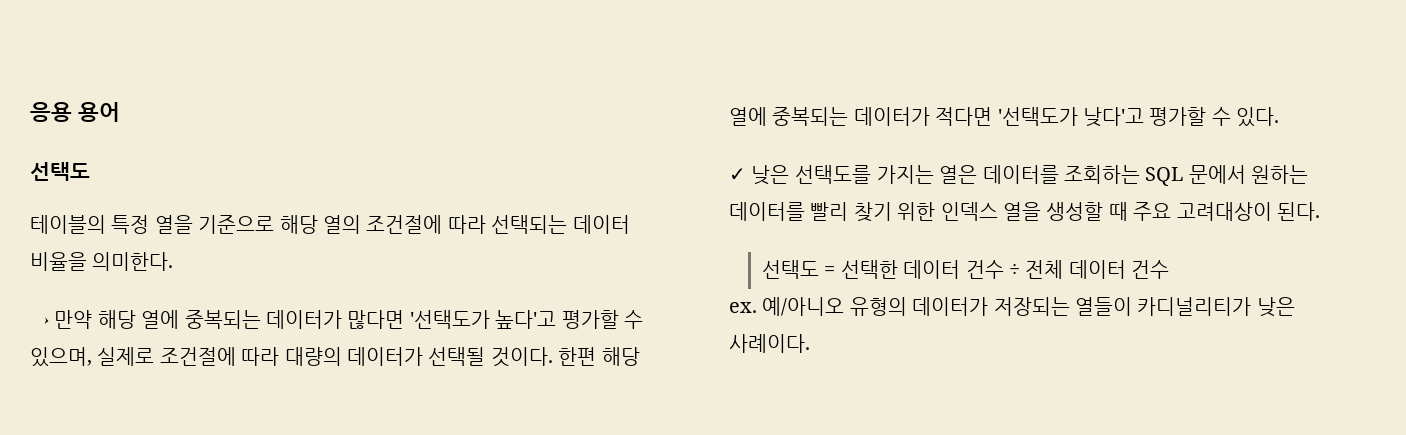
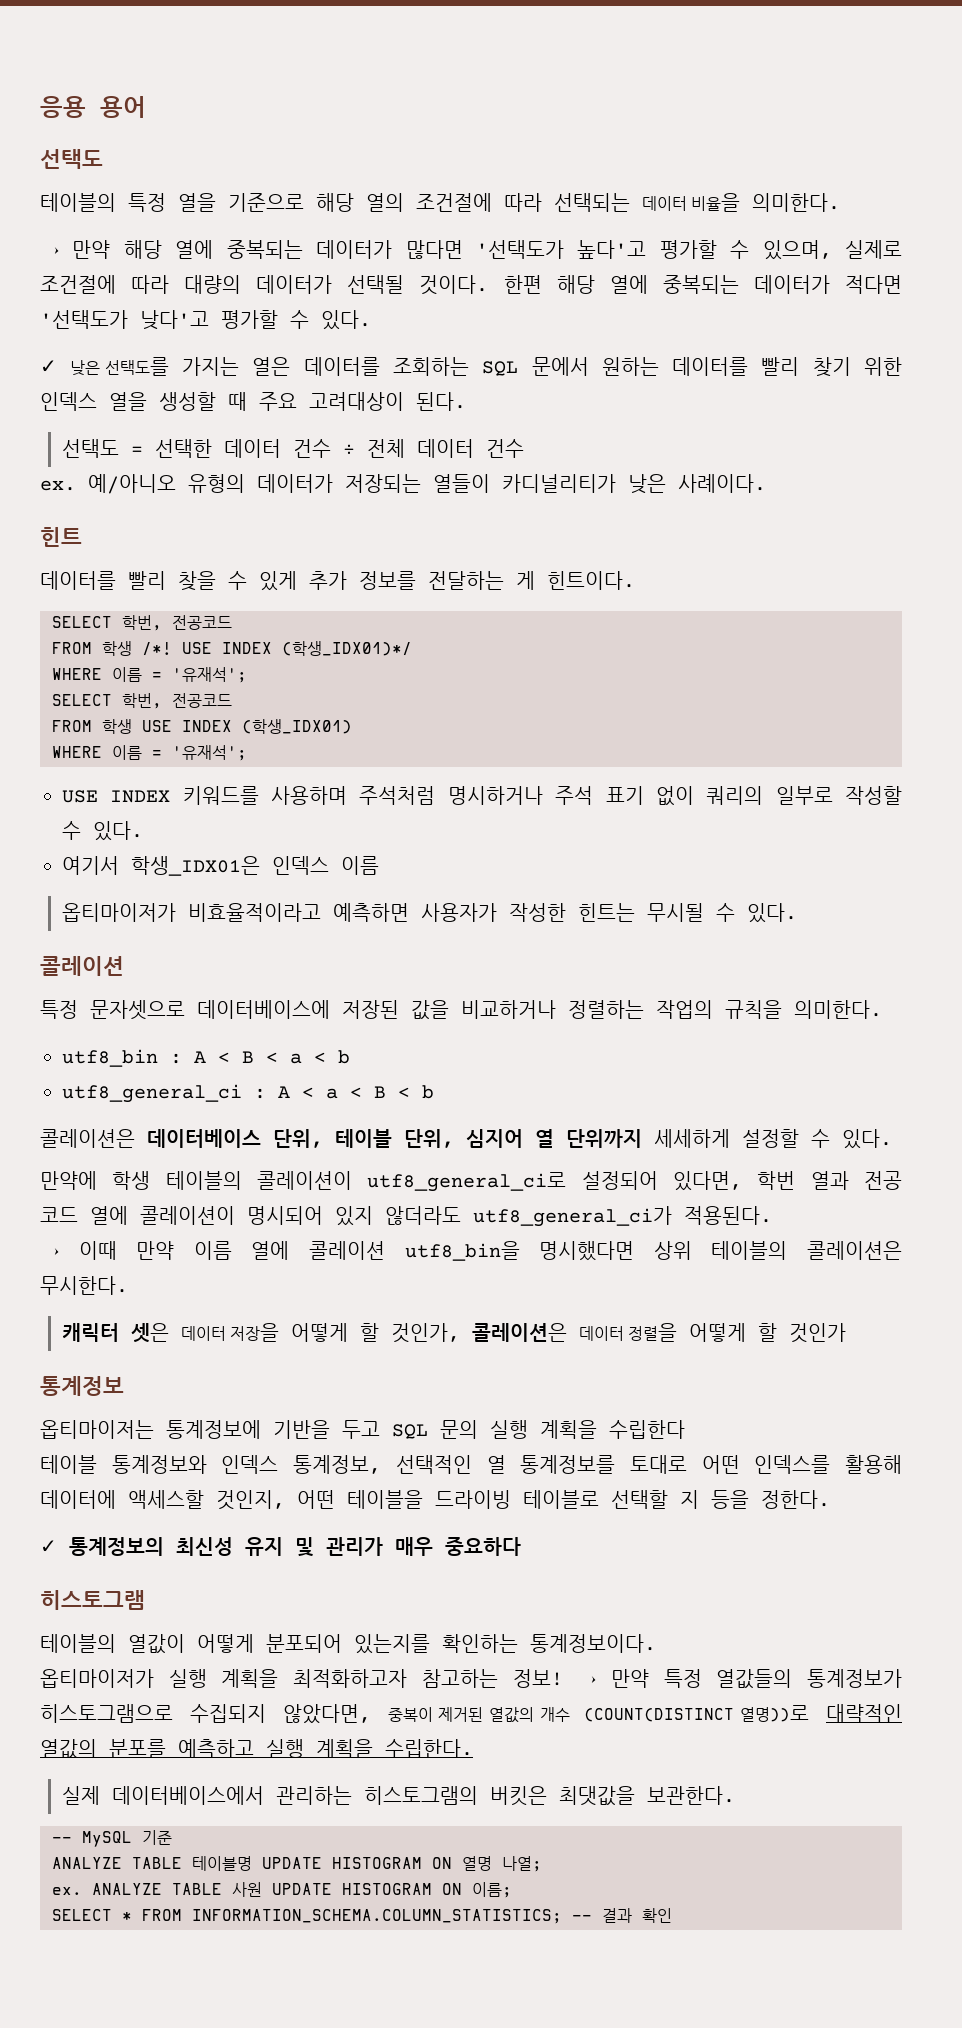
+ 힌트
+ 데이터를 빨리 찾을 수 있게 추가 정보를 전달하는 게 힌트이다.
+ SELECT 학번, 전공코드
+ FROM 학생 /*! USE INDEX (학생_IDX01)*/
+ WHERE 이름 = '유재석';
+ SELECT 학번, 전공코드
+ FROM 학생 USE INDEX (학생_IDX01)
+ WHERE 이름 = '유재석';
+ USE INDEX 키워드를 사용하며 주석처럼 명시하거나 주석 표기 없이 쿼리의 일부로 작성할 수 있다.
+ 여기서 학생_IDX01은 인덱스 이름
+ 옵티마이저가 비효율적이라고 예측하면 사용자가 작성한 힌트는 무시될 수 있다.
+ 콜레이션
+ 특정 문자셋으로 데이터베이스에 저장된 값을 비교하거나 정렬하는 작업의 규칙을 의미한다.
+ utf8_bin : A < B < a < b
+ utf8_general_ci : A < a < B < b
+ 콜레이션은 데이터베이스 단위, 테이블 단위, 심지어 열 단위까지 세세하게 설정할 수 있다.
+ 만약에 학생 테이블의 콜레이션이 utf8_general_ci로 설정되어 있다면, 학번 열과 전공 코드 열에 콜레이션이 명시되어 있지 않더라도 utf8_general_ci가 적용된다.
+ → 이때 만약 이름 열에 콜레이션 utf8_bin을 명시했다면 상위 테이블의 콜레이션은 무시한다.
+ 캐릭터 셋은 데이터 저장을 어떻게 할 것인가, 콜레이션은 데이터 정렬을 어떻게 할 것인가
+ 통계정보
+ 옵티마이저는 통계정보에 기반을 두고 SQL 문의 실행 계획을 수립한다
+ 테이블 통계정보와 인덱스 통계정보, 선택적인 열 통계정보를 토대로 어떤 인덱스를 활용해 데이터에 액세스할 것인지, 어떤 테이블을 드라이빙 테이블로 선택할 지 등을 정한다.
+ ✓ 통계정보의 최신성 유지 및 관리가 매우 중요하다
+ 히스토그램
+ 테이블의 열값이 어떻게 분포되어 있는지를 확인하는 통계정보이다.
+ 옵티마이저가 실행 계획을 최적화하고자 참고하는 정보! → 만약 특정 열값들의 통계정보가 히스토그램으로 수집되지 않았다면, 중복이 제거된 열값의 개수 (COUNT(DISTINCT 열명))로 대략적인 열값의 분포를 예측하고 실행 계획을 수립한다.
+ 실제 데이터베이스에서 관리하는 히스토그램의 버킷은 최댓값을 보관한다.
+ -- MySQL 기준
+ ANALYZE TABLE 테이블명 UPDATE HISTOGRAM ON 열명 나열;
+ ex. ANALYZE TABLE 사원 UPDATE HISTOGRAM ON 이름;
+ SELECT * FROM INFORMATION_SCHEMA.COLUMN_STATISTICS; -- 결과 확인

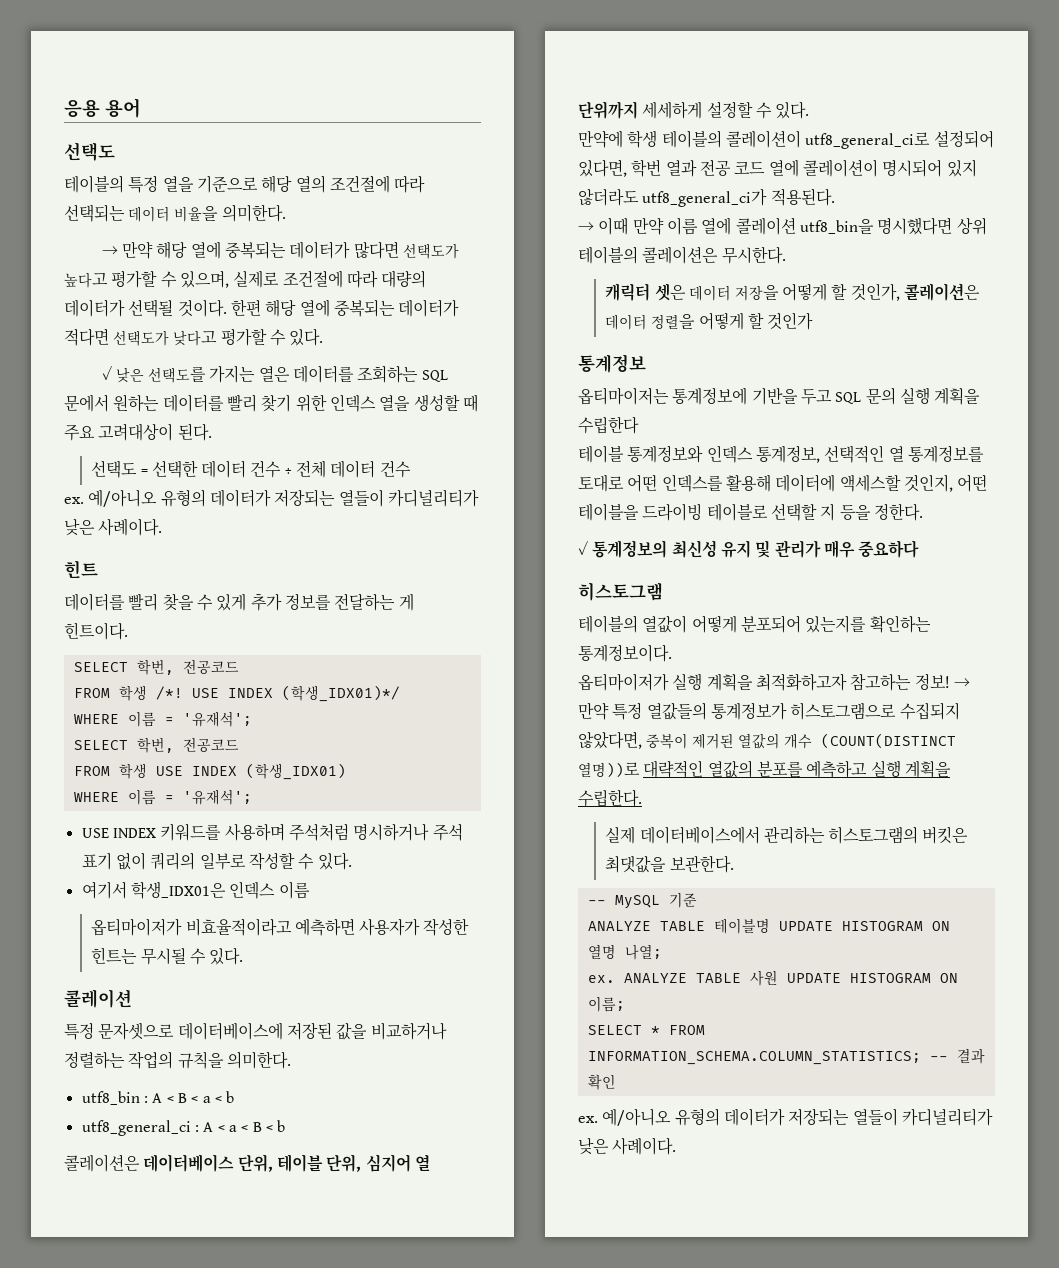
- → 만약 해당 열에 중복되는 데이터가 많다면 '선택도가 높다'고 평가할 수 있으며, 실제로 조건절에 따라 대량의 데이터가 선택될 것이다.
+ → 만약 해당 열에 중복되는 데이터가 많다면 선택도가 높다고 평가할 수 있으며, 실제로 조건절에 따라 대량의 데이터가 선택될 것이다.
- 한편 해당 열에 중복되는 데이터가 적다면 '선택도가 낮다'고 평가할 수 있다.
+ 한편 해당 열에 중복되는 데이터가 적다면 선택도가 낮다고 평가할 수 있다.
  SELECT * FROM INFORMATION_SCHEMA.COLUMN_STATISTICS; -- 결과 확인
+ ex. 예/아니오 유형의 데이터가 저장되는 열들이 카디널리티가 낮은 사례이다.

